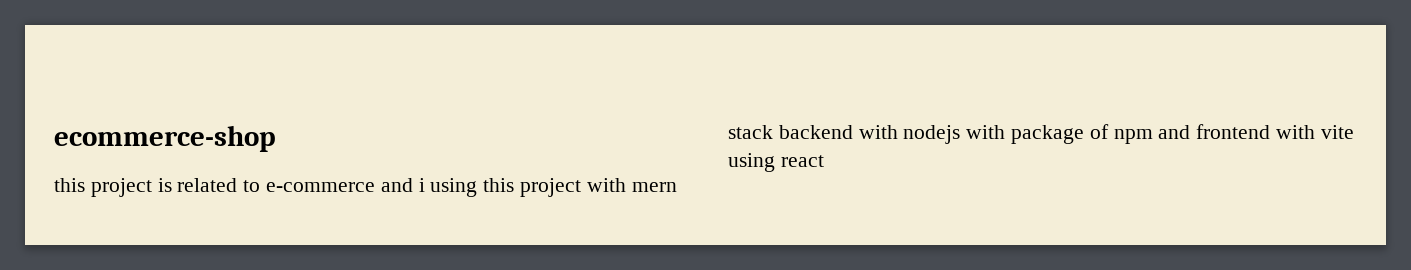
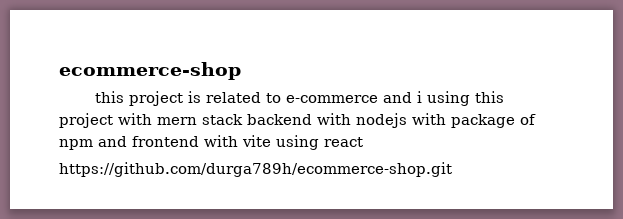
+ https://github.com/durga789h/ecommerce-shop.git

